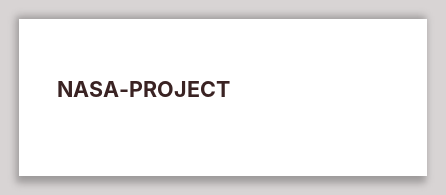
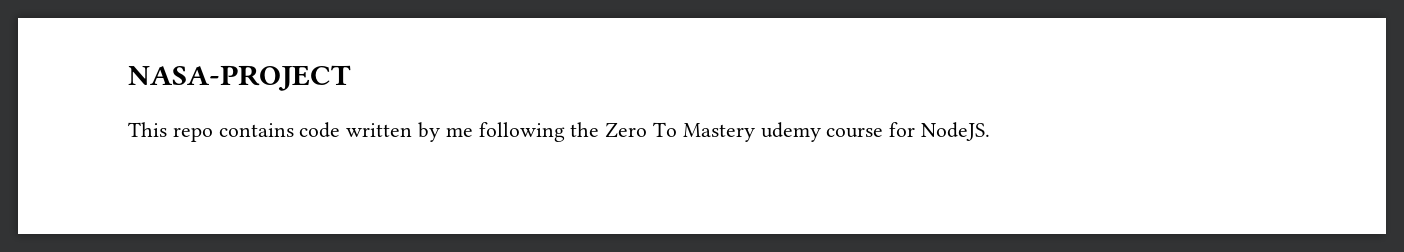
+ This repo contains code written by me following the Zero To Mastery udemy course for NodeJS.

